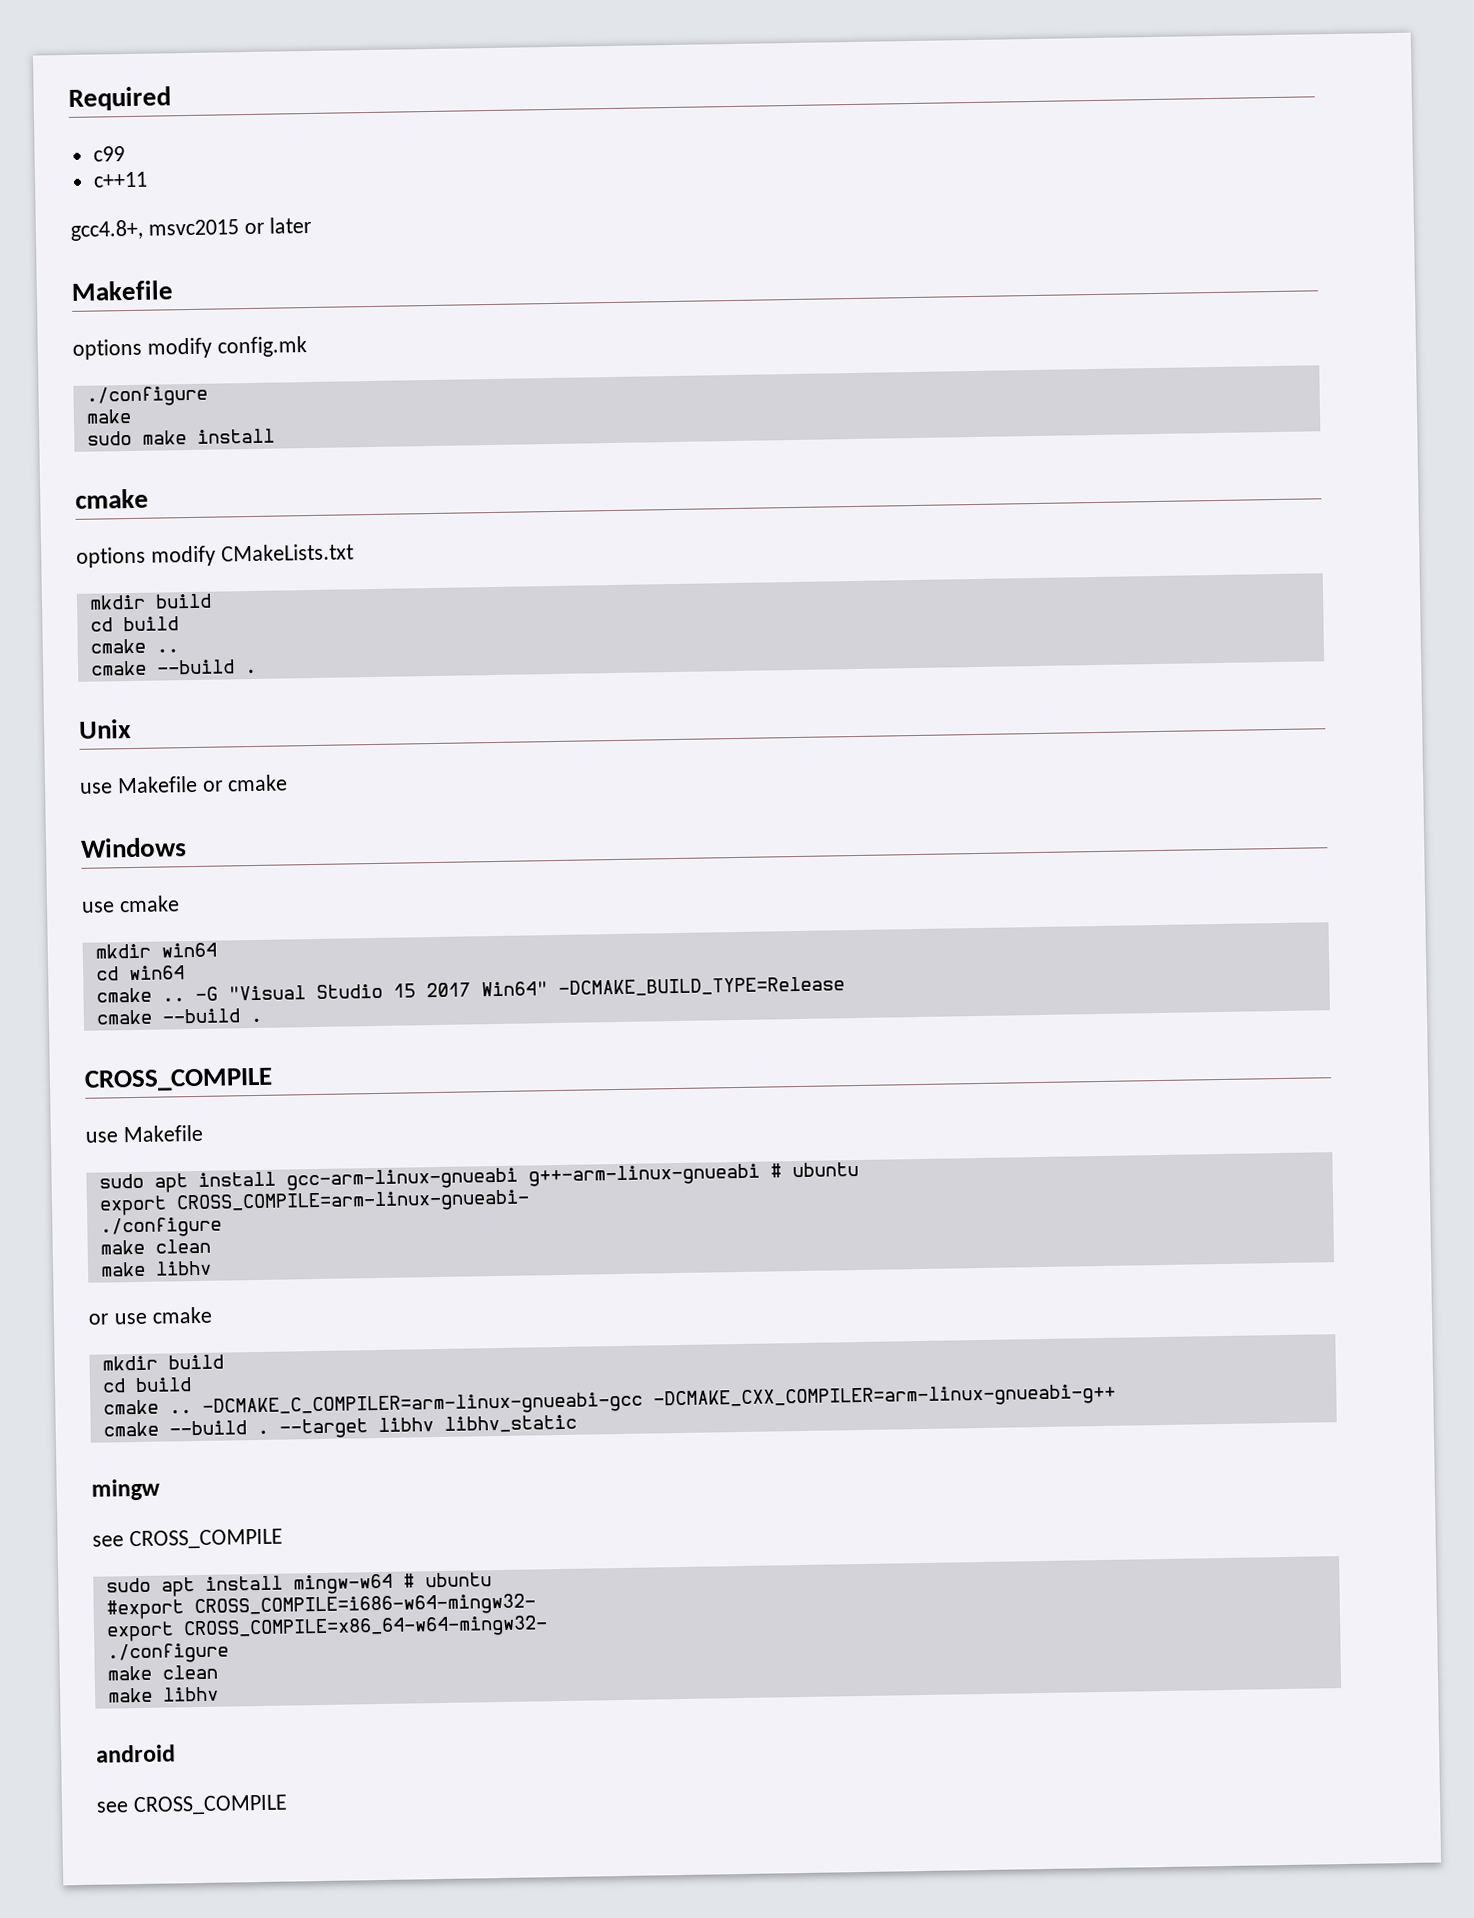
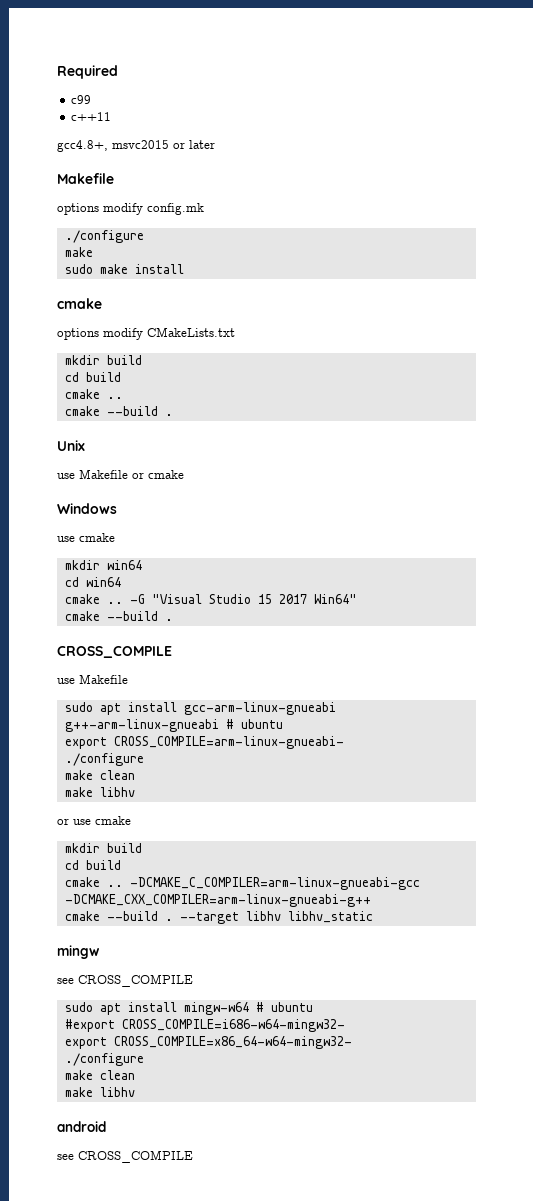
- -G "Visual Studio 15 2017 Win64" -DCMAKE_BUILD_TYPE=Release
+ -G "Visual Studio 15 2017 Win64"

